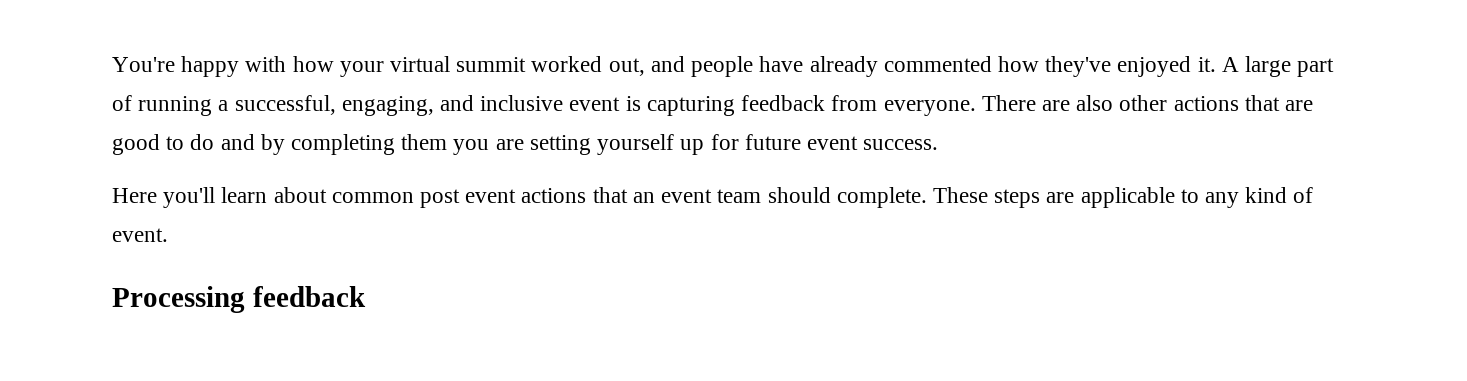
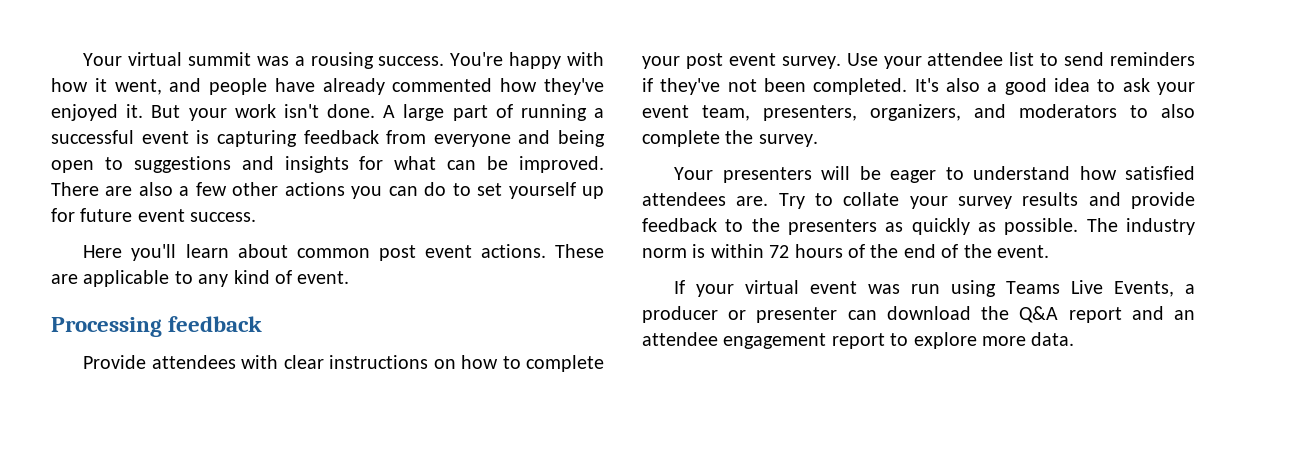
- You're happy with how your virtual summit worked out, and people have already commented how they've enjoyed it.
+ Your virtual summit was a rousing success. You're happy with how it went, and people have already commented how they've enjoyed it.
+ But your work isn't done.
- A large part of running a successful, engaging, and inclusive event is capturing feedback from everyone. There are also other actions that are good to do and by completing them you are setting yourself up for future event success.
+ A large part of running a successful event is capturing feedback from everyone and being open to suggestions and insights for what can be improved. There are also a few other actions you can do to set yourself up for future event success.
- Here you'll learn about common post event actions that an event team should complete. These steps are applicable to any kind of event.
+ Here you'll learn about common post event actions. These are applicable to any kind of event.
+ Provide attendees with clear instructions on how to complete your post event survey. Use your attendee list to send reminders if they've not been completed. It's also a good idea to ask your event team, presenters, organizers, and moderators to also complete the survey.
+ Your presenters will be eager to understand how satisfied attendees are. Try to collate your survey results and provide feedback to the presenters as quickly as possible. The industry norm is within 72 hours of the end of the event.
+ If your virtual event was run using Teams Live Events, a producer or presenter can download the Q&A report and an attendee engagement report to explore more data.

